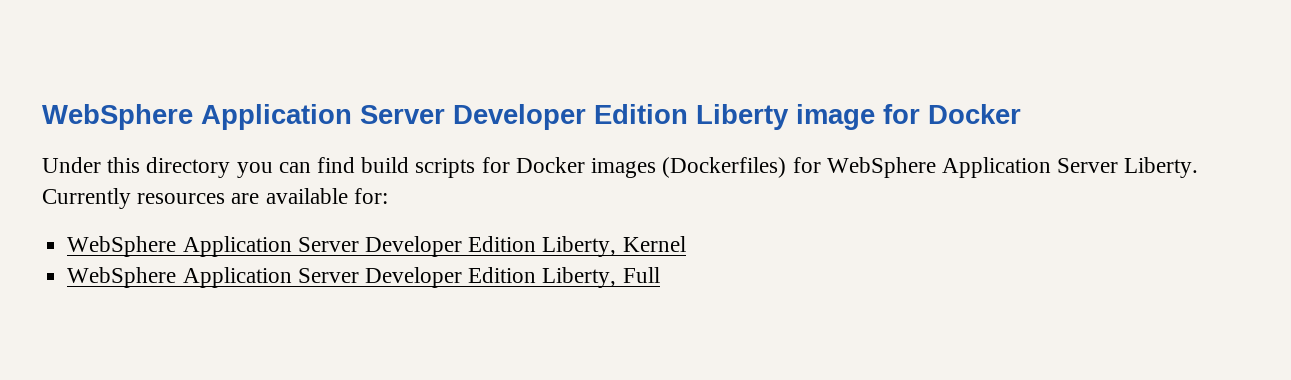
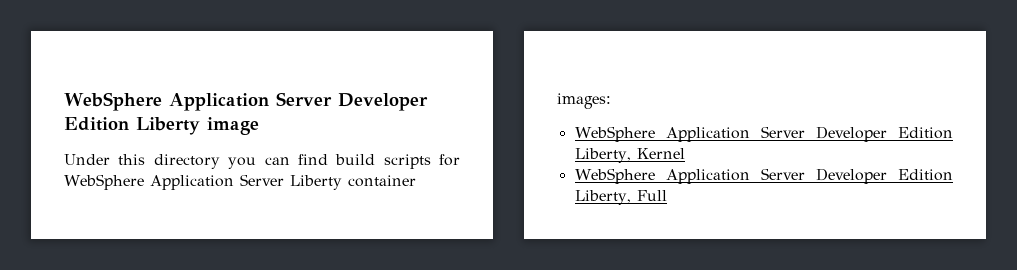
- WebSphere Application Server Developer Edition Liberty image for Docker
+ WebSphere Application Server Developer Edition Liberty image
- Under this directory you can find build scripts for Docker images (Dockerfiles) for WebSphere Application Server Liberty. Currently resources are available for:
+ Under this directory you can find build scripts for WebSphere Application Server Liberty container images:

